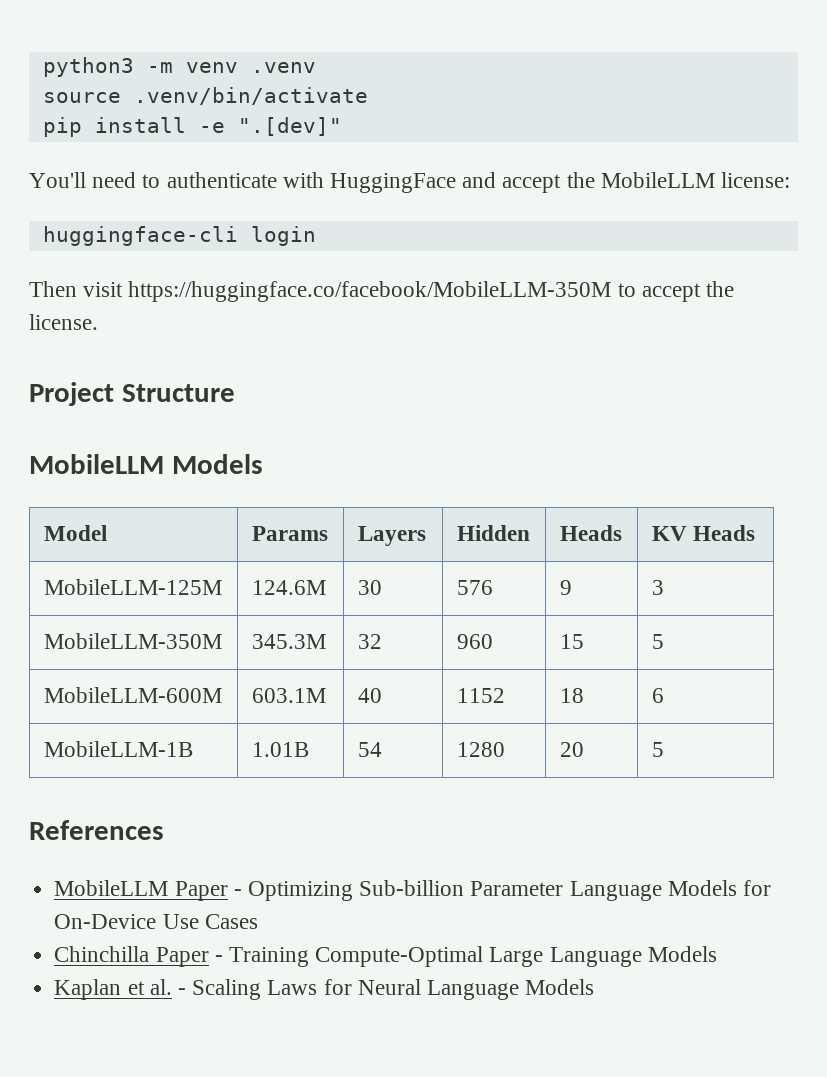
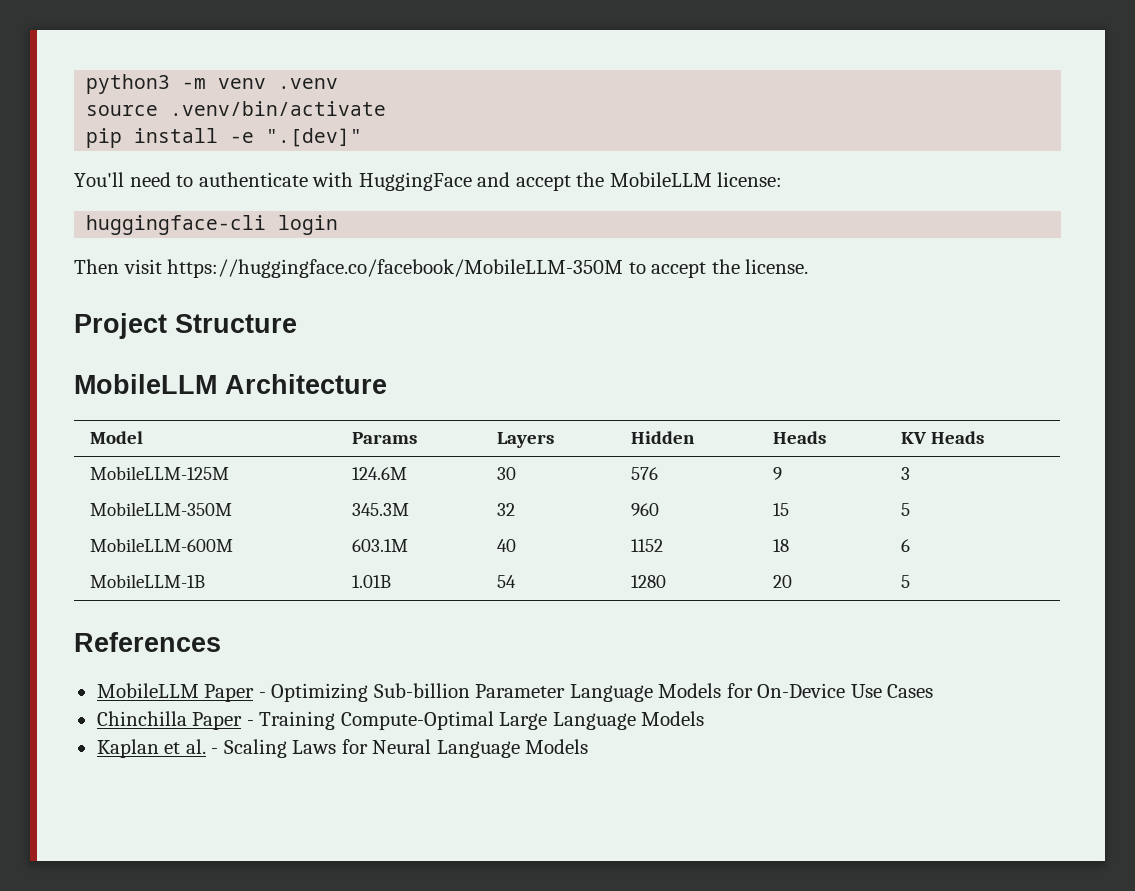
- MobileLLM Models
+ MobileLLM Architecture

